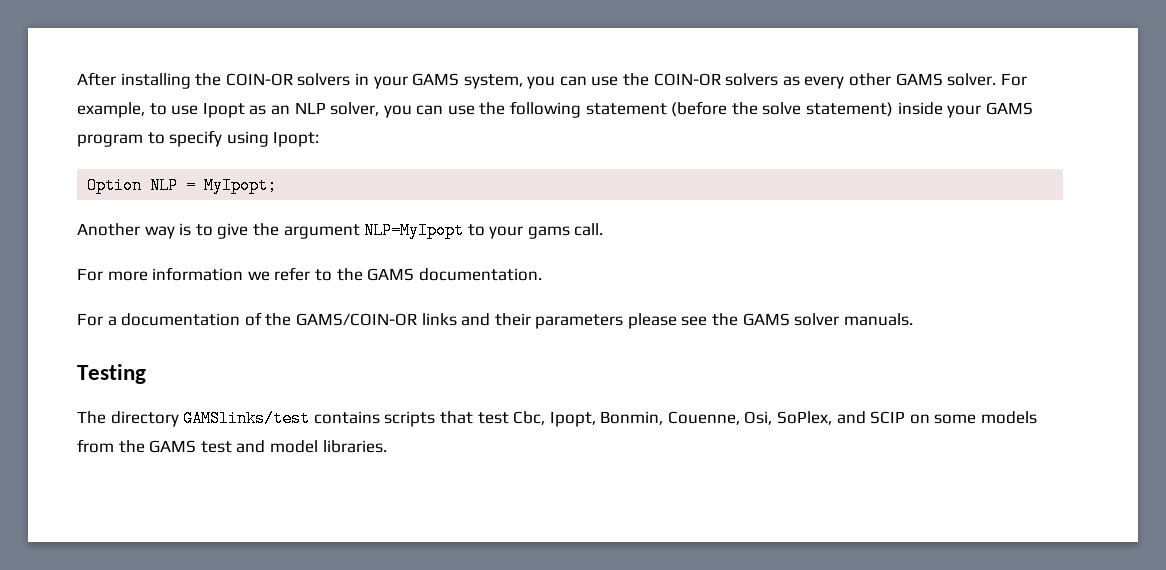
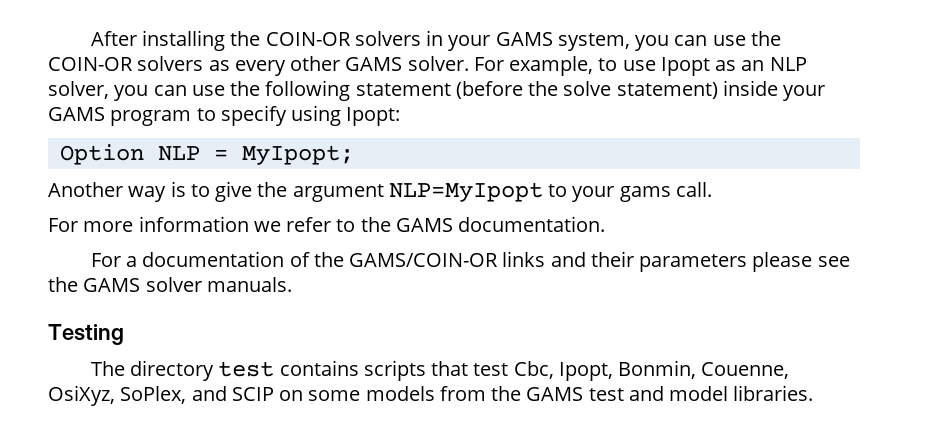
- The directory GAMSlinks/test contains scripts that test Cbc, Ipopt, Bonmin, Couenne, Osi, SoPlex, and SCIP on some models from the GAMS test and model libraries.
+ The directory test contains scripts that test Cbc, Ipopt, Bonmin, Couenne, OsiXyz, SoPlex, and SCIP on some models from the GAMS test and model libraries.

